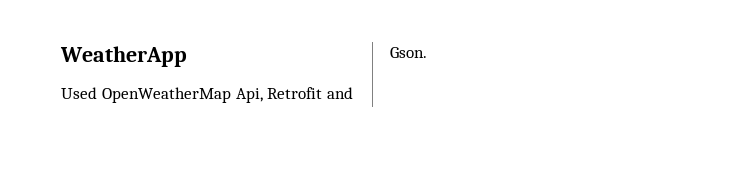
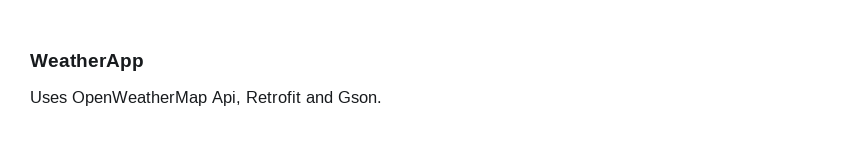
- Used OpenWeatherMap Api, Retrofit and Gson.
+ Uses OpenWeatherMap Api, Retrofit and Gson.

